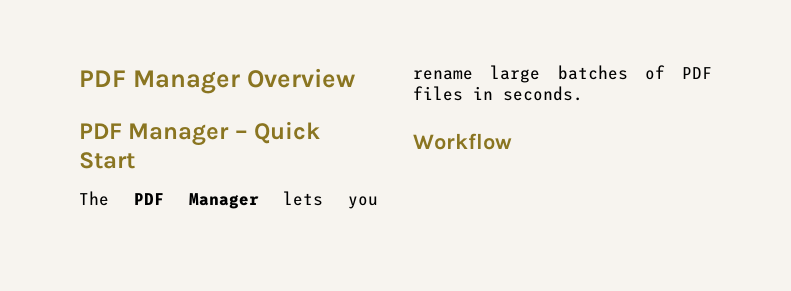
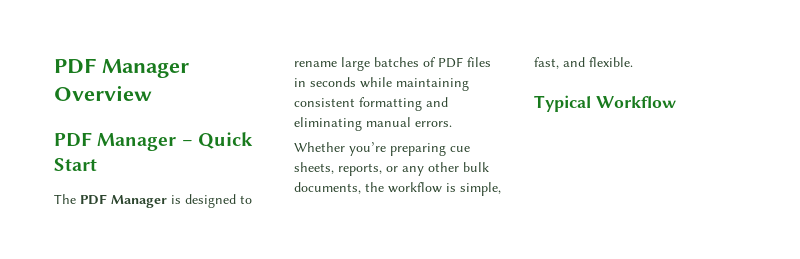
- The PDF Manager lets you rename large batches of PDF files in seconds.
- Workflow
+ The PDF Manager is designed to rename large batches of PDF files in seconds while maintaining consistent formatting and eliminating manual errors.
+ Whether you’re preparing cue sheets, reports, or any other bulk documents, the workflow is simple, fast, and flexible.
+ Typical Workflow

